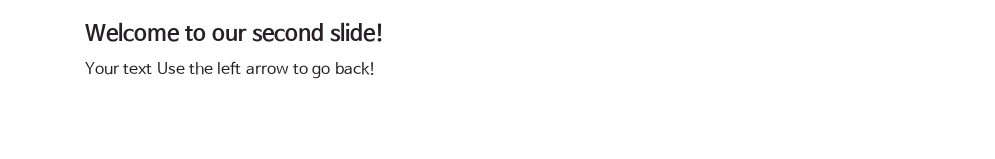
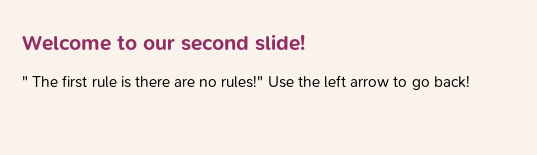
- Your text Use the left arrow to go back!
+ " The first rule is there are no rules!" Use the left arrow to go back!

